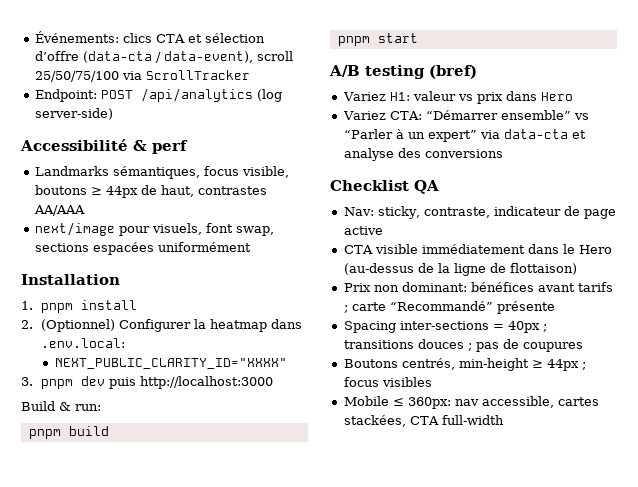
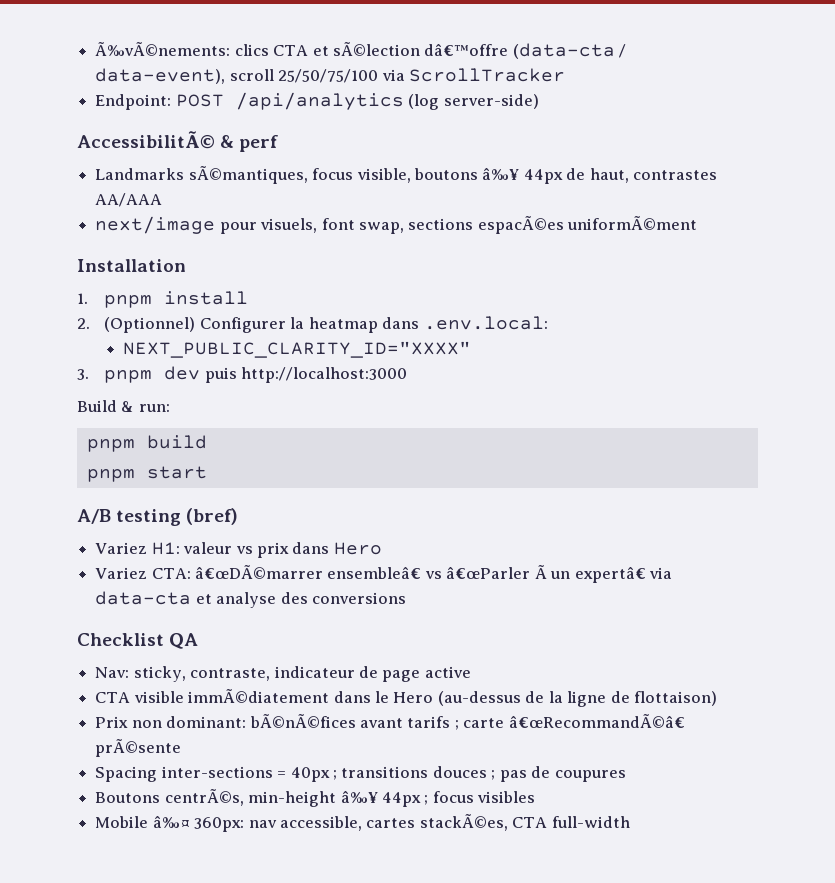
- Événements: clics CTA et sélection d’offre (data-cta / data-event), scroll 25/50/75/100 via ScrollTracker
+ Ã‰vÃ©nements: clics CTA et sÃ©lection dâ€™offre (data-cta / data-event), scroll 25/50/75/100 via ScrollTracker
- Accessibilité & perf
+ AccessibilitÃ© & perf
- Landmarks sémantiques, focus visible, boutons ≥ 44px de haut, contrastes AA/AAA
+ Landmarks sÃ©mantiques, focus visible, boutons â‰¥ 44px de haut, contrastes AA/AAA
- next/image pour visuels, font swap, sections espacées uniformément
+ next/image pour visuels, font swap, sections espacÃ©es uniformÃ©ment
- Variez CTA: “Démarrer ensemble” vs “Parler à un expert” via data-cta et analyse des conversions
+ Variez CTA: â€œDÃ©marrer ensembleâ€ vs â€œParler Ã un expertâ€ via data-cta et analyse des conversions
- CTA visible immédiatement dans le Hero (au-dessus de la ligne de flottaison)
+ CTA visible immÃ©diatement dans le Hero (au-dessus de la ligne de flottaison)
- Prix non dominant: bénéfices avant tarifs ; carte “Recommandé” présente
+ Prix non dominant: bÃ©nÃ©fices avant tarifs ; carte â€œRecommandÃ©â€ prÃ©sente
- Boutons centrés, min-height ≥ 44px ; focus visibles
+ Boutons centrÃ©s, min-height â‰¥ 44px ; focus visibles
- Mobile ≤ 360px: nav accessible, cartes stackées, CTA full-width
+ Mobile â‰¤ 360px: nav accessible, cartes stackÃ©es, CTA full-width

